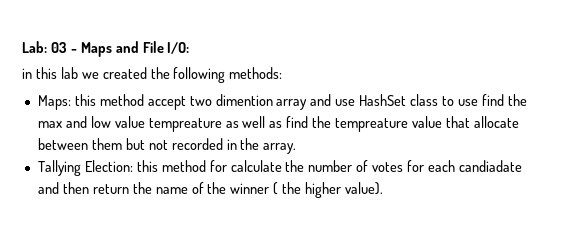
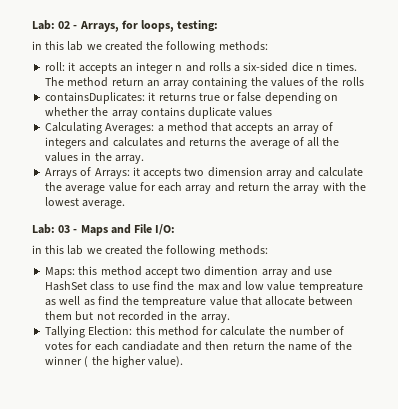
+ Lab: 02 - Arrays, for loops, testing:
+ in this lab we created the following methods:
+ roll: it accepts an integer n and rolls a six-sided dice n times. The method return an array containing the values of the rolls
+ containsDuplicates: it returns true or false depending on whether the array contains duplicate values
+ Calculating Averages: a method that accepts an array of integers and calculates and returns the average of all the values in the array.
+ Arrays of Arrays: it accepts two dimension array and calculate the average value for each array and return the array with the lowest average.

